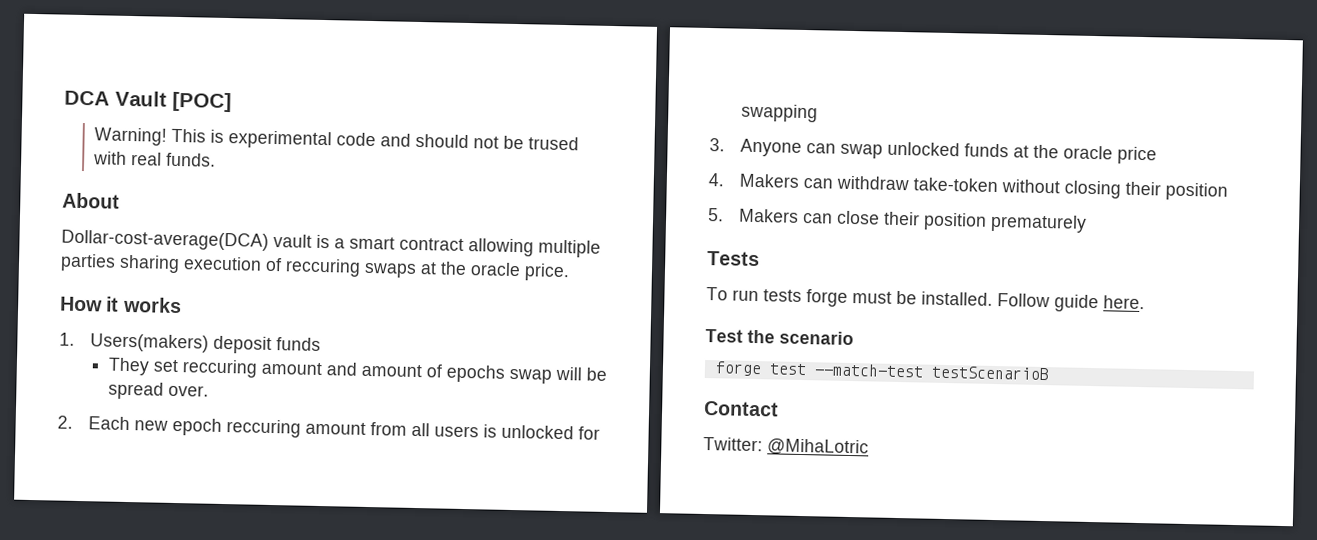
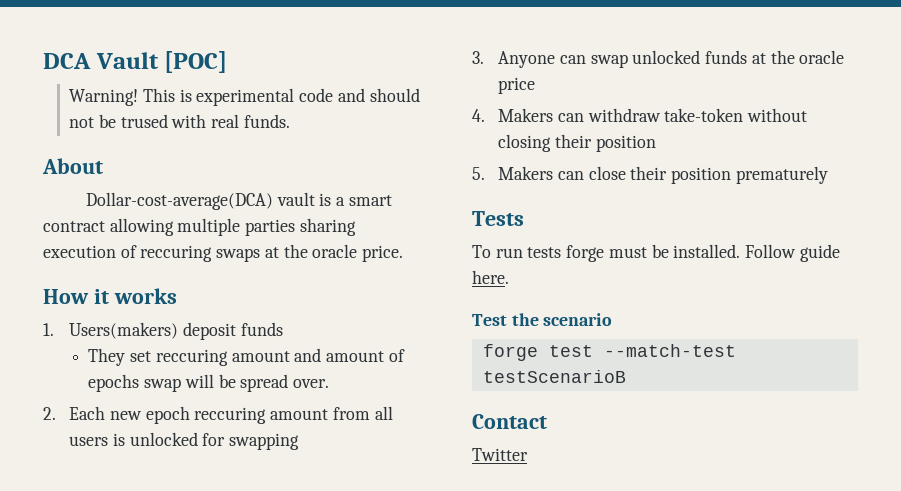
- Twitter: @MihaLotric
+ Twitter

